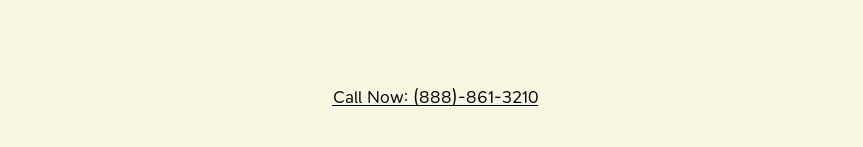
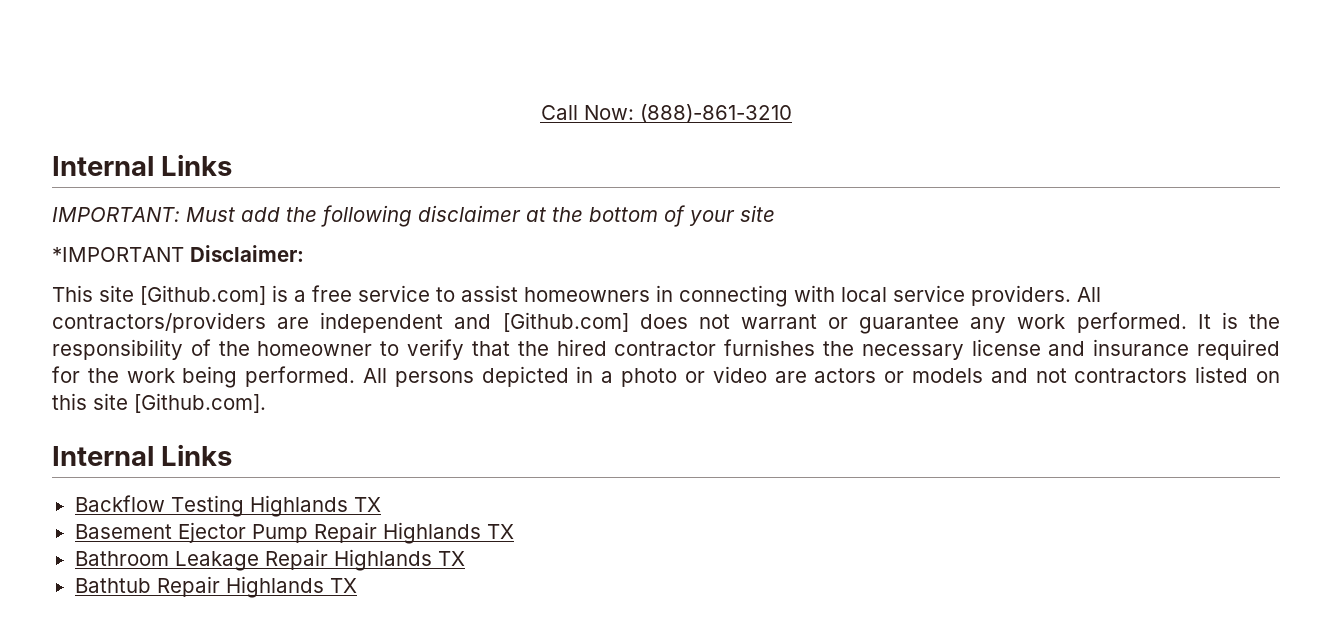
  Call Now: (888)-861-3210
+ Internal Links
+ IMPORTANT: Must add the following disclaimer at the bottom of your site
+ *IMPORTANT Disclaimer:
+ This site [Github.com] is a free service to assist homeowners in connecting with local service providers. All contractors/providers are independent and [Github.com] does not warrant or guarantee any work performed. It is the responsibility of the homeowner to verify that the hired contractor furnishes the necessary license and insurance required for the work being performed. All persons depicted in a photo or video are actors or models and not contractors listed on this site [Github.com].
+ Internal Links
+ Backflow Testing Highlands TX
+ Basement Ejector Pump Repair Highlands TX
+ Bathroom Leakage Repair Highlands TX
+ Bathtub Repair Highlands TX

